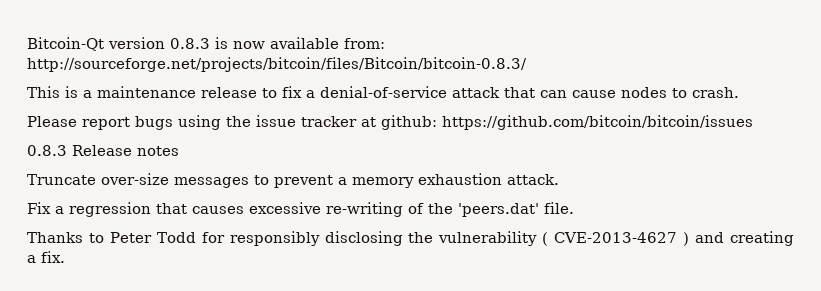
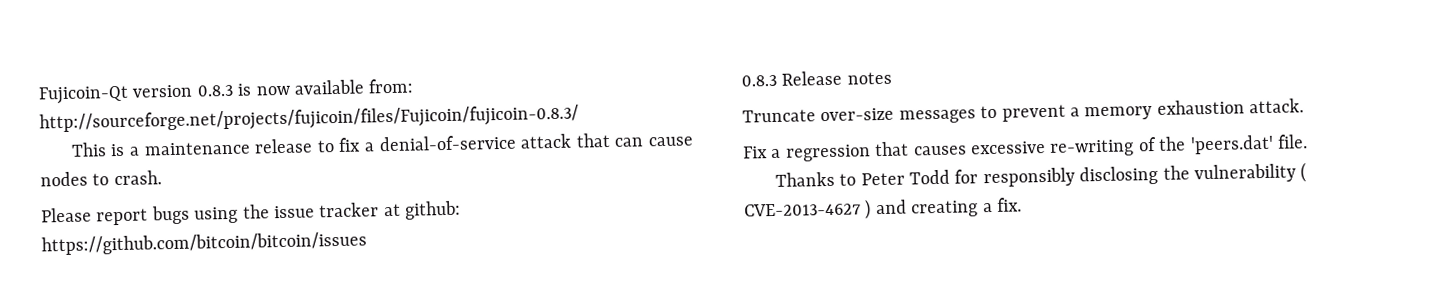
- Bitcoin-Qt version 0.8.3 is now available from: http://sourceforge.net/projects/bitcoin/files/Bitcoin/bitcoin-0.8.3/
+ Fujicoin-Qt version 0.8.3 is now available from: http://sourceforge.net/projects/fujicoin/files/Fujicoin/fujicoin-0.8.3/

